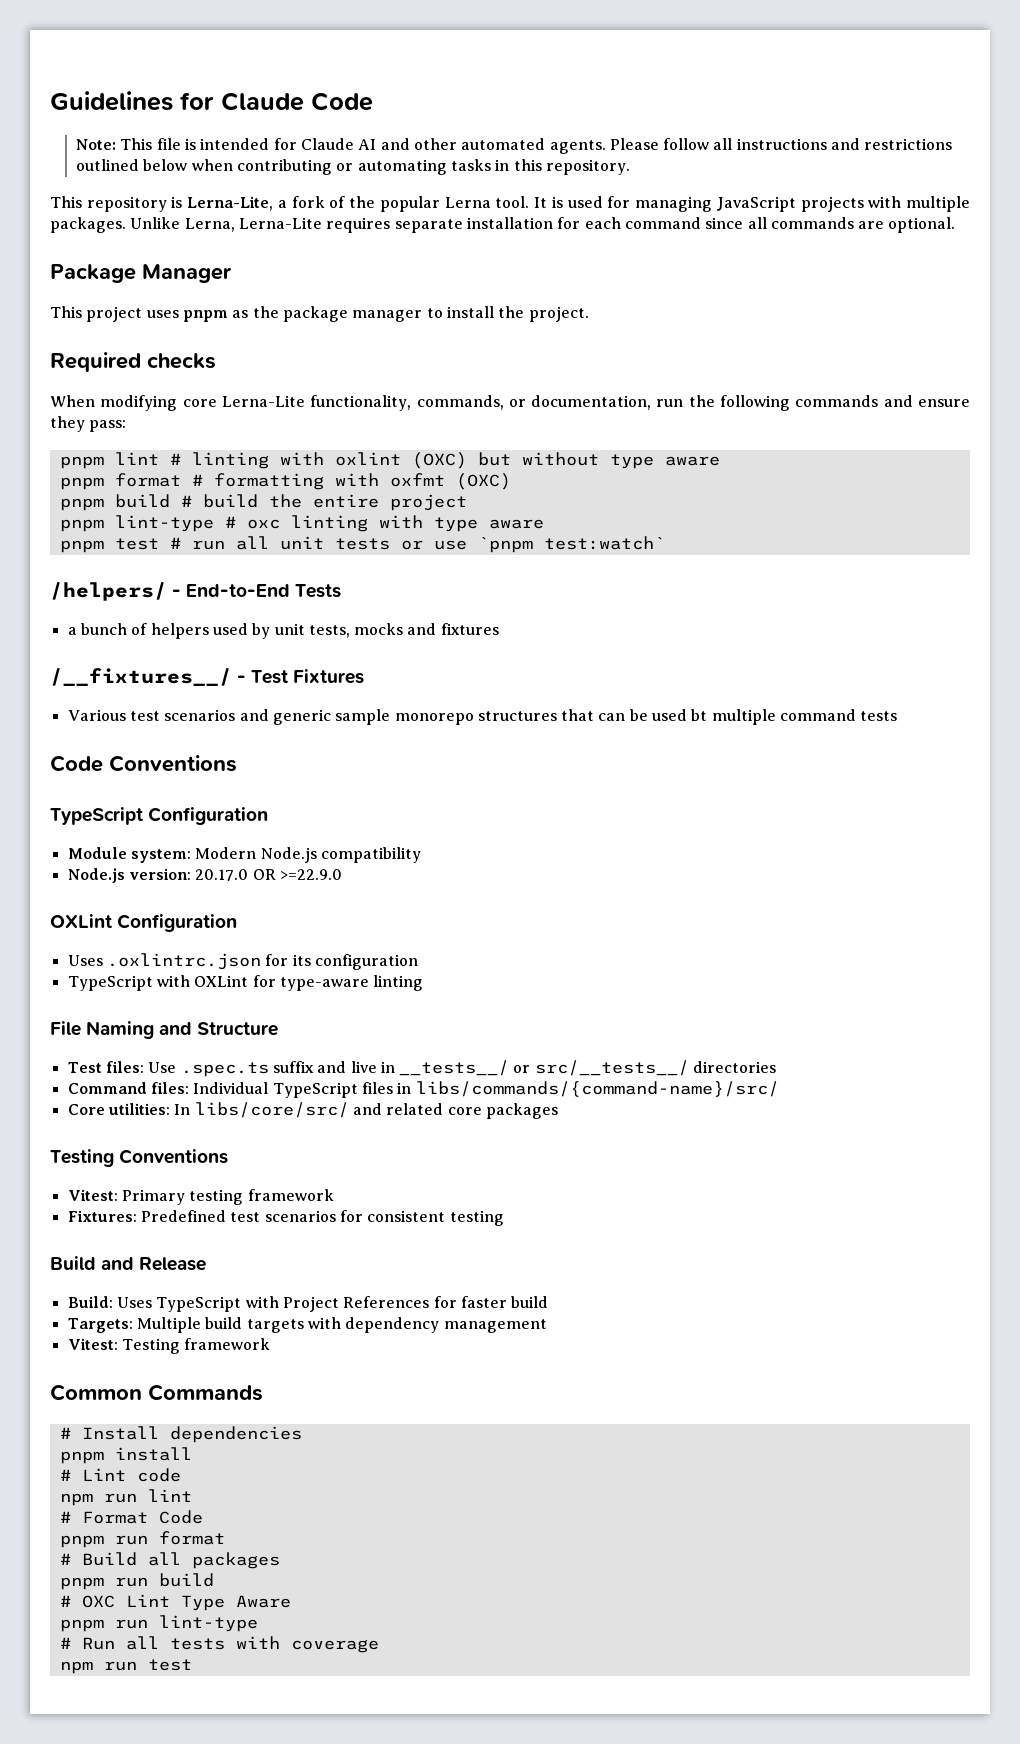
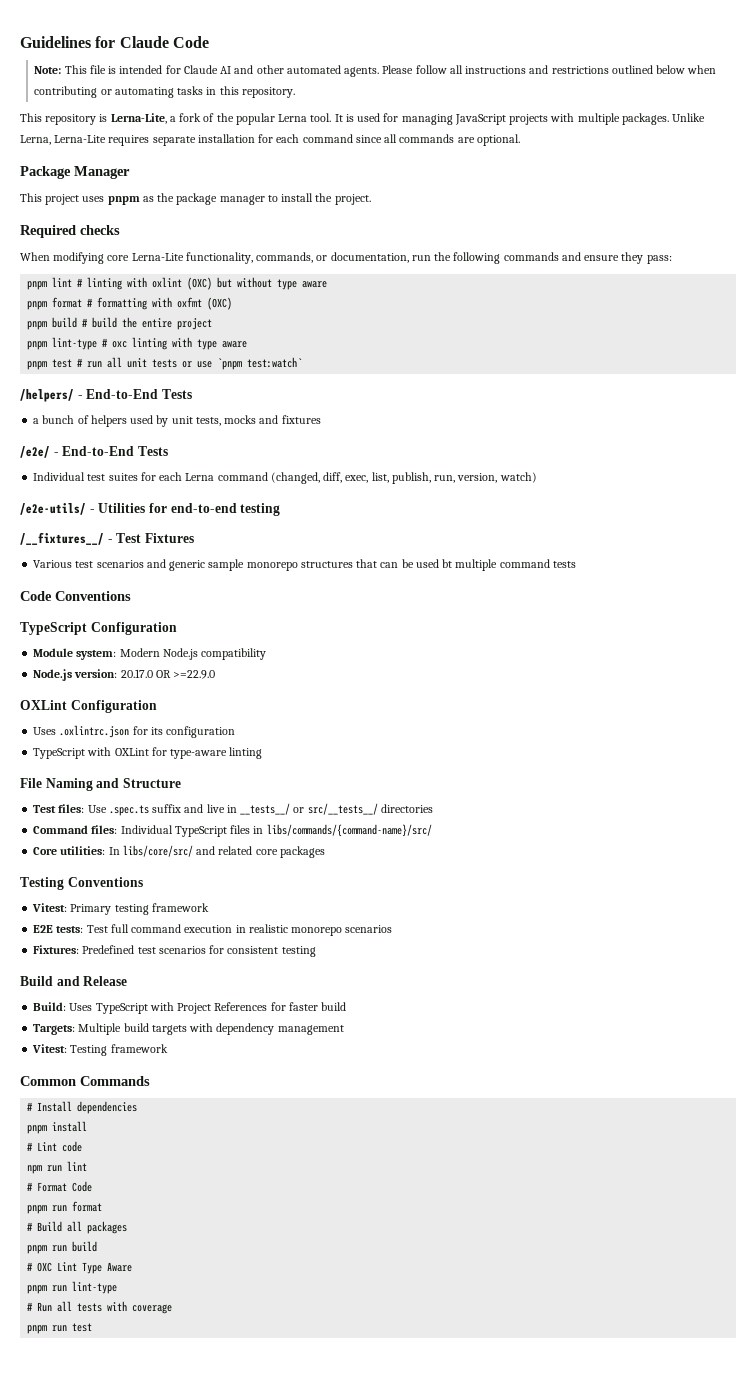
+ /e2e/ - End-to-End Tests
+ Individual test suites for each Lerna command (changed, diff, exec, list, publish, run, version, watch)
+ /e2e-utils/ - Utilities for end-to-end testing
+ E2E tests: Test full command execution in realistic monorepo scenarios
- npm run test
+ pnpm run test

